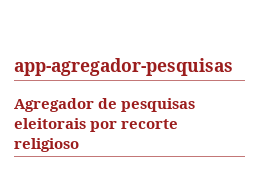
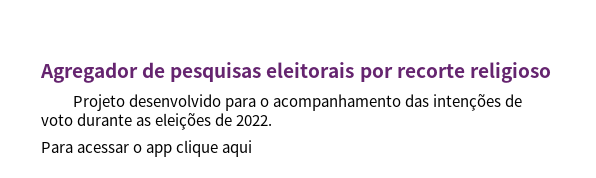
- app-agregador-pesquisas
+ Projeto desenvolvido para o acompanhamento das intenções de voto durante as eleições de 2022.
+ Para acessar o app clique aqui

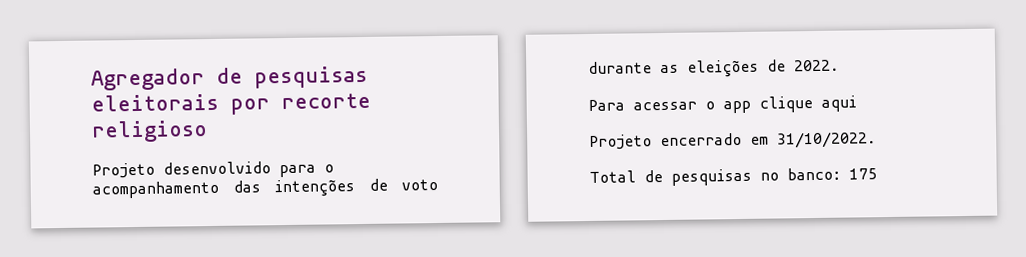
+ Projeto encerrado em 31/10/2022.
+ Total de pesquisas no banco: 175

